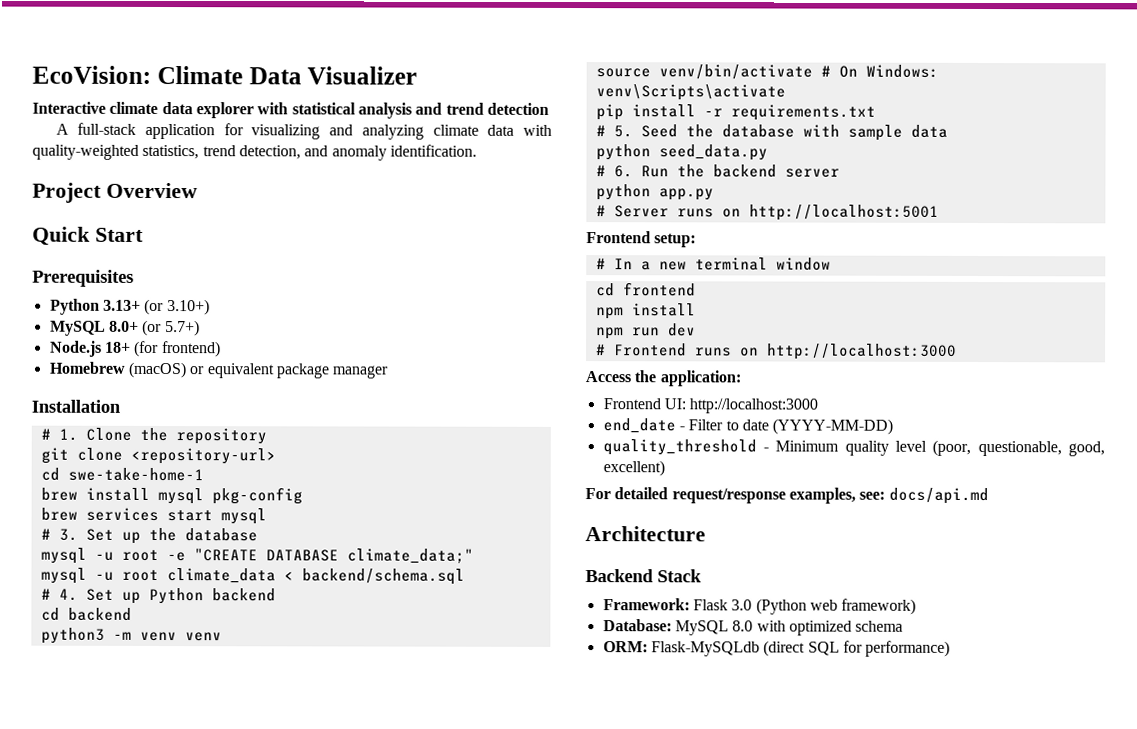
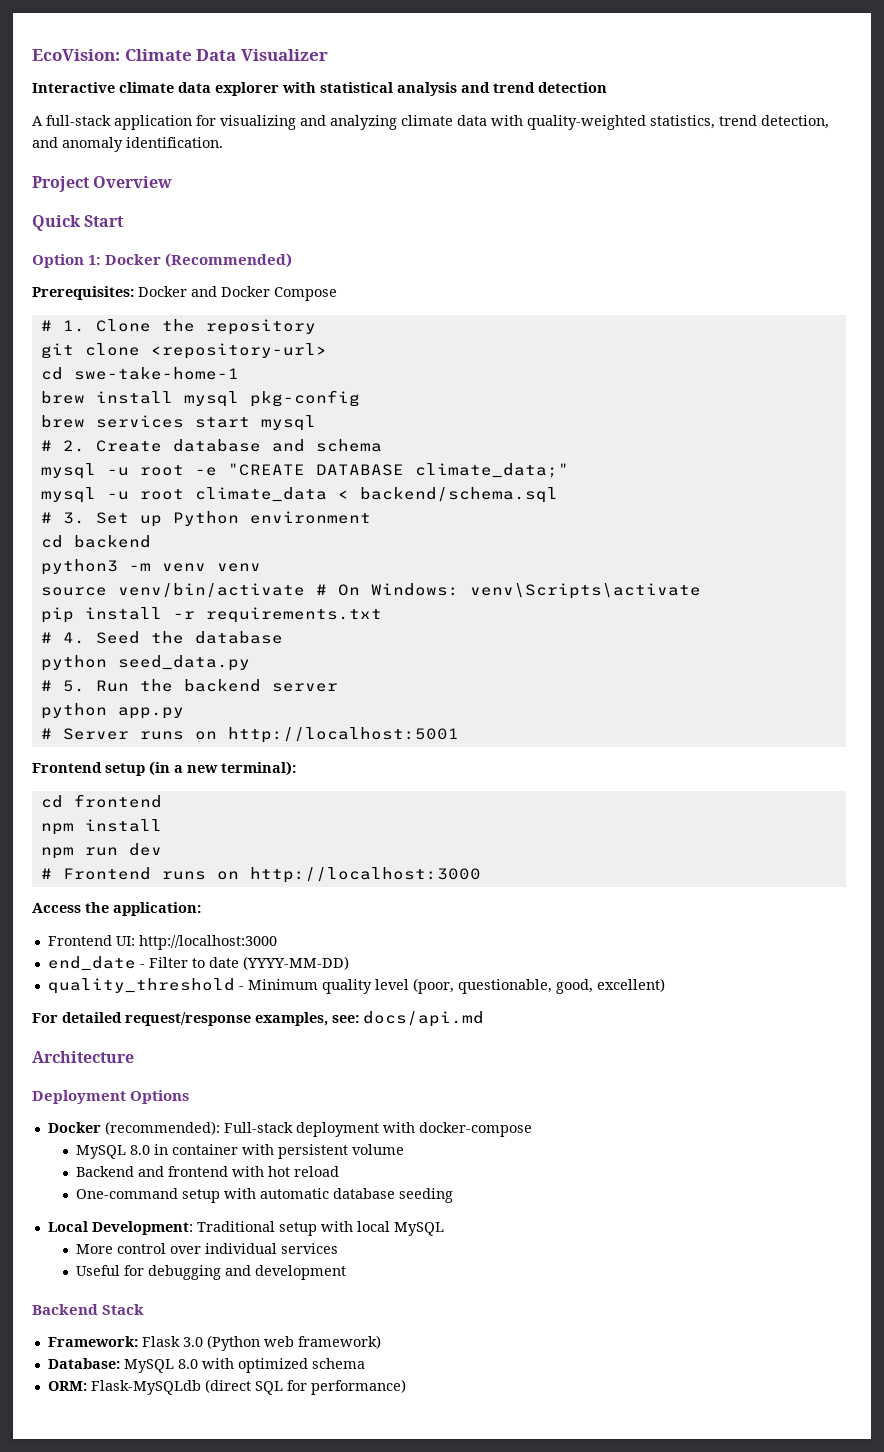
- Prerequisites
- Python 3.13+ (or 3.10+)
- MySQL 8.0+ (or 5.7+)
- Node.js 18+ (for frontend)
- Homebrew (macOS) or equivalent package manager
- Installation
+ Option 1: Docker (Recommended)
+ Prerequisites: Docker and Docker Compose
- # 3. Set up the database
+ # 2. Create database and schema
- # 4. Set up Python backend
+ # 3. Set up Python environment
- # 5. Seed the database with sample data
+ # 4. Seed the database
- # 6. Run the backend server
+ # 5. Run the backend server
- Frontend setup:
- # In a new terminal window
+ Frontend setup (in a new terminal):
+ Deployment Options
+ Docker (recommended): Full-stack deployment with docker-compose
+ MySQL 8.0 in container with persistent volume
+ Backend and frontend with hot reload
+ One-command setup with automatic database seeding
+ Local Development: Traditional setup with local MySQL
+ More control over individual services
+ Useful for debugging and development

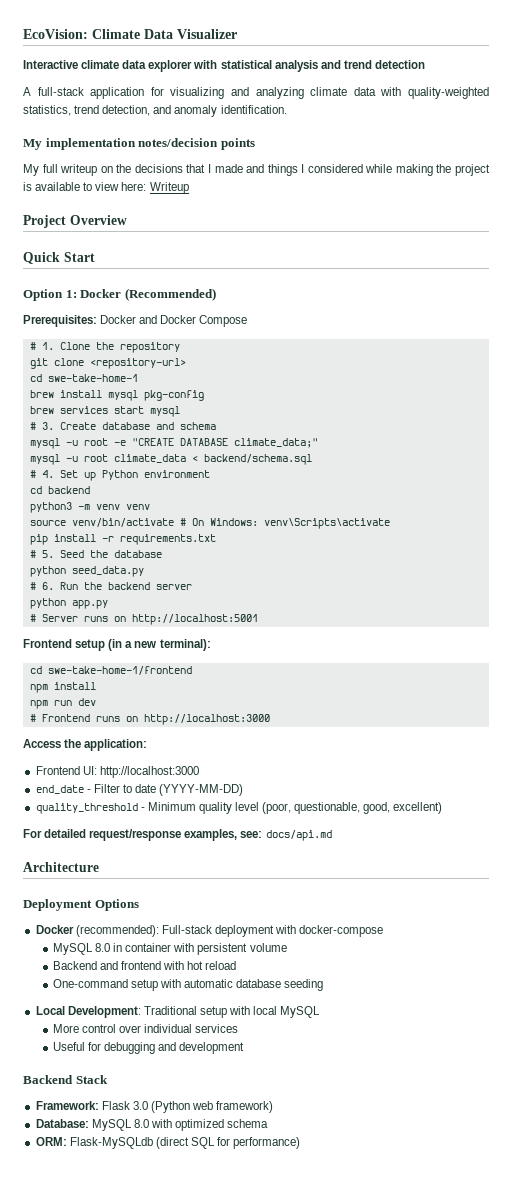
+ My implementation notes/decision points
+ My full writeup on the decisions that I made and things I considered while making the project is available to view here: Writeup
- # 2. Create database and schema
+ # 3. Create database and schema
- # 3. Set up Python environment
+ # 4. Set up Python environment
- # 4. Seed the database
+ # 5. Seed the database
- # 5. Run the backend server
+ # 6. Run the backend server
- cd frontend
+ cd swe-take-home-1/frontend

